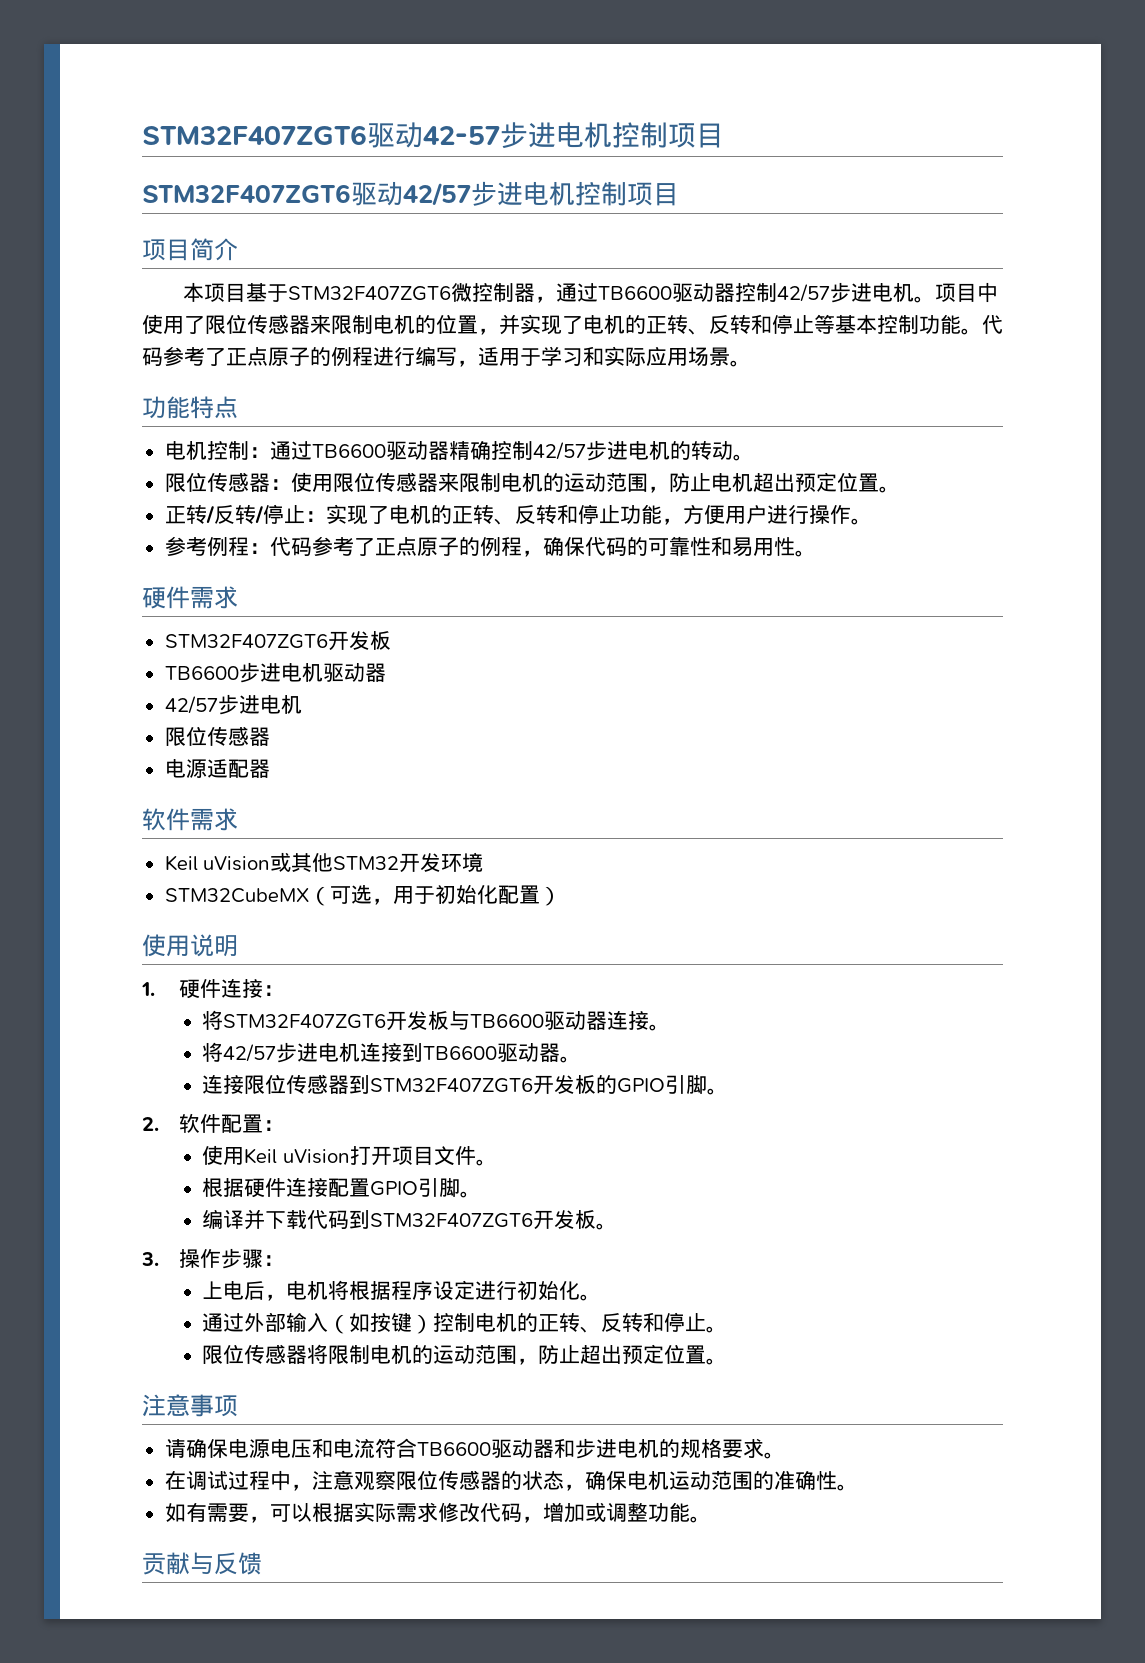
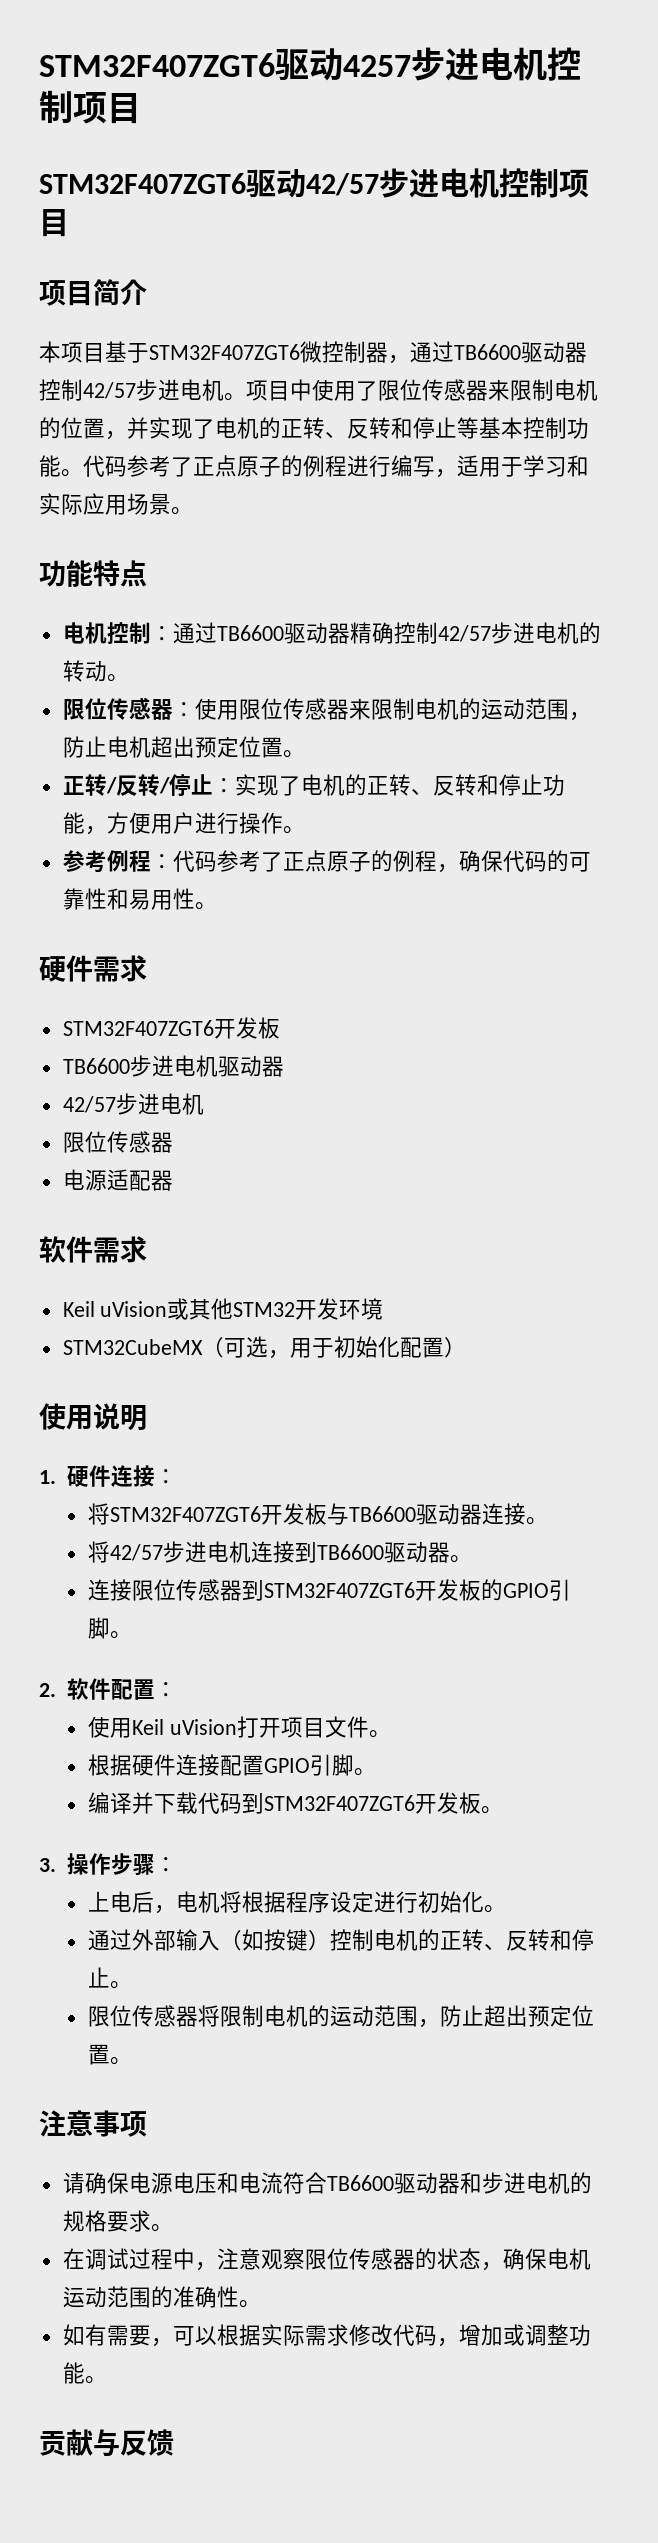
- STM32F407ZGT6驱动42-57步进电机控制项目
+ STM32F407ZGT6驱动4257步进电机控制项目

